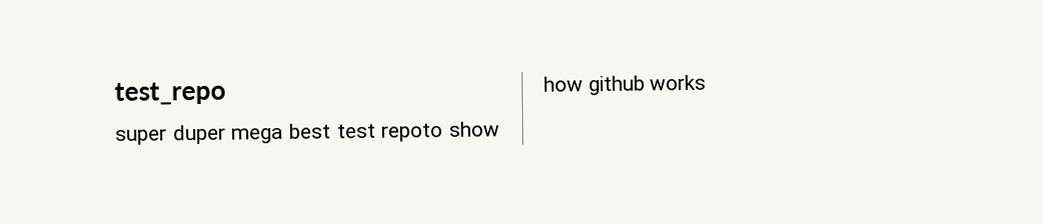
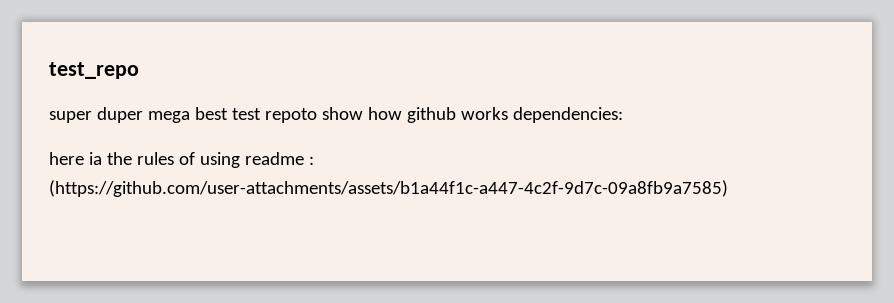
- super duper mega best test repoto show how github works
+ super duper mega best test repoto show how github works dependencies:
+ here ia the rules of using readme : (https://github.com/user-attachments/assets/b1a44f1c-a447-4c2f-9d7c-09a8fb9a7585)

